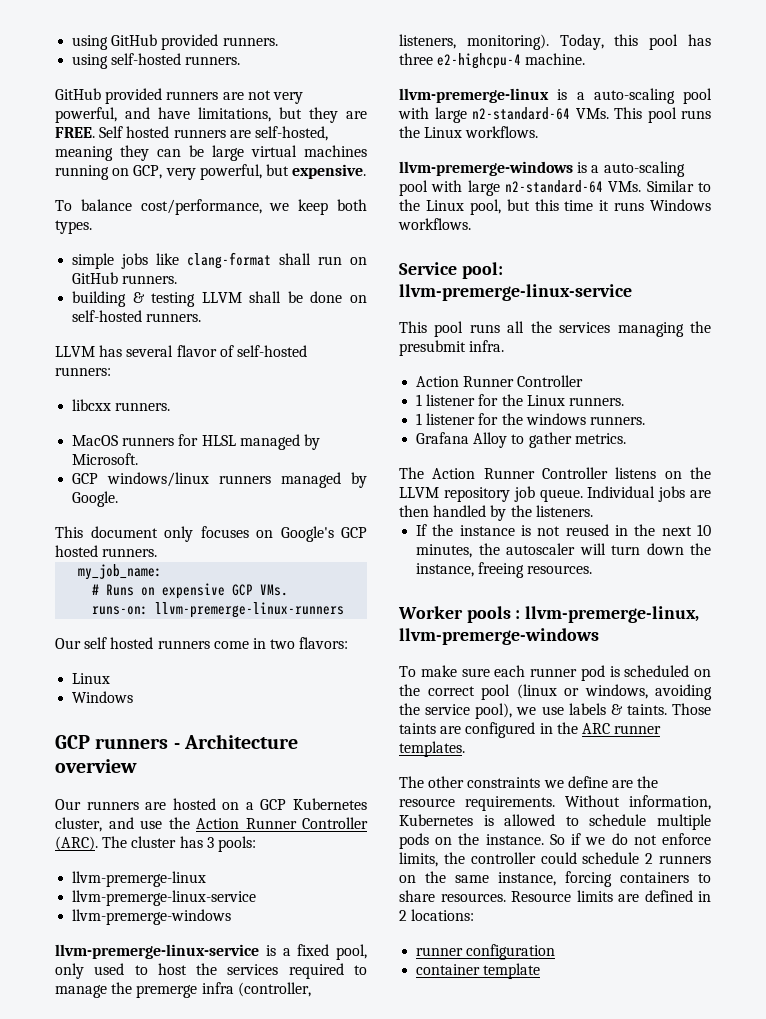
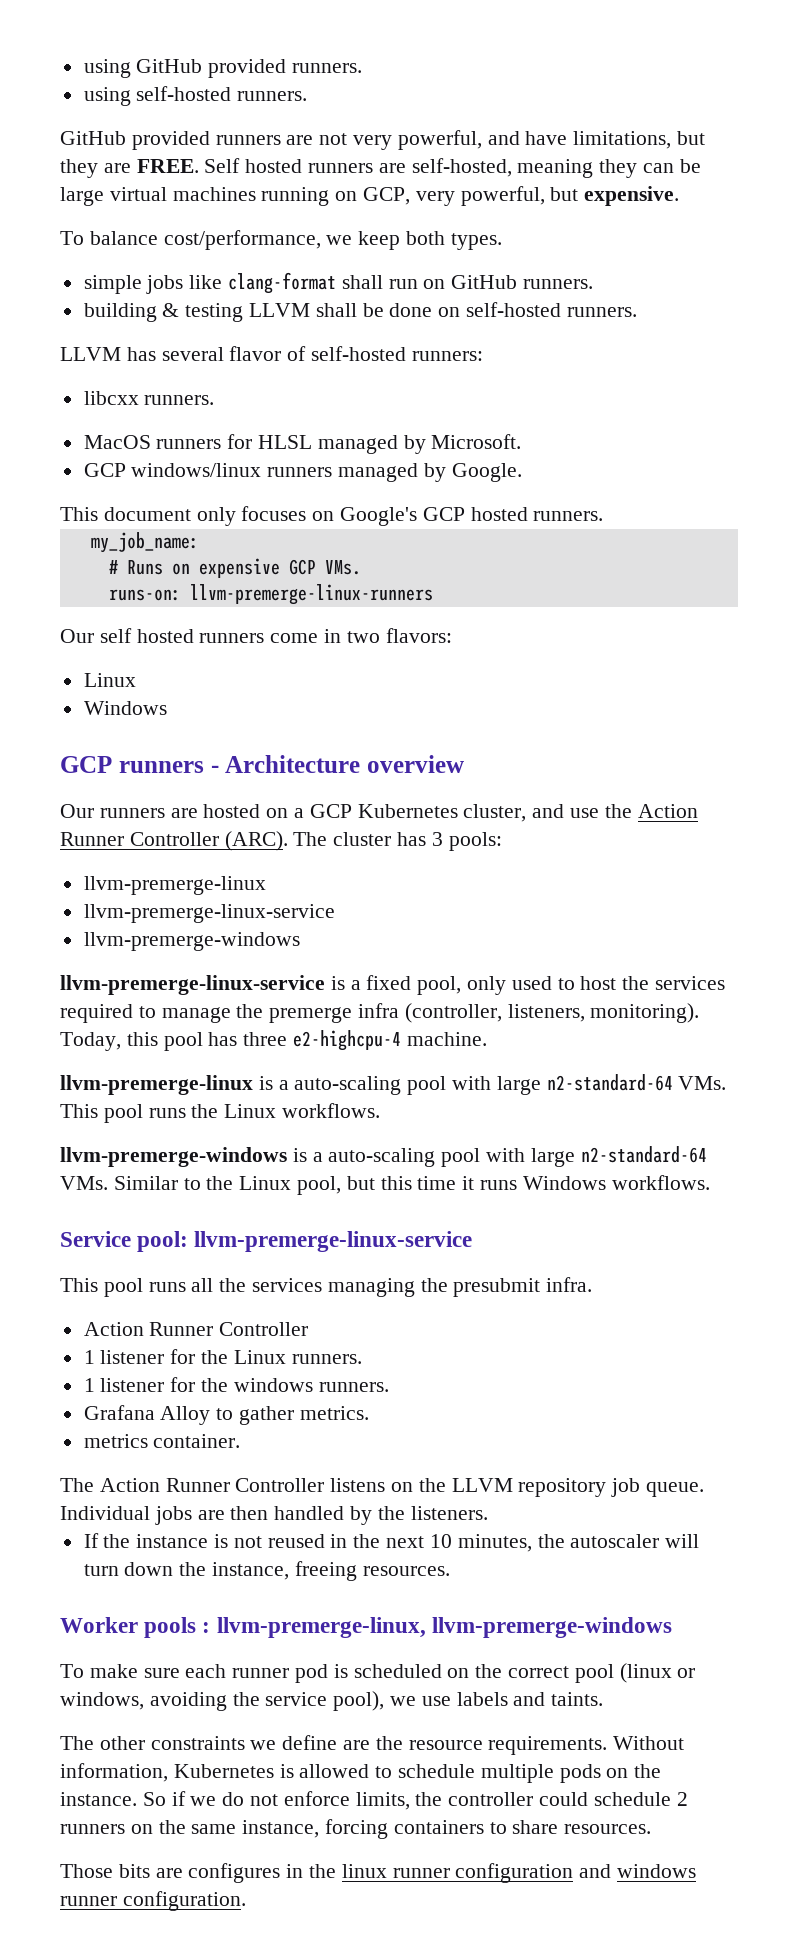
+ metrics container.
- To make sure each runner pod is scheduled on the correct pool (linux or windows, avoiding the service pool), we use labels & taints. Those taints are configured in the ARC runner templates.
+ To make sure each runner pod is scheduled on the correct pool (linux or windows, avoiding the service pool), we use labels and taints.
- So if we do not enforce limits, the controller could schedule 2 runners on the same instance, forcing containers to share resources. Resource limits are defined in 2 locations:
- runner configuration
- container template
+ So if we do not enforce limits, the controller could schedule 2 runners on the same instance, forcing containers to share resources.
+ Those bits are configures in the linux runner configuration and windows runner configuration.

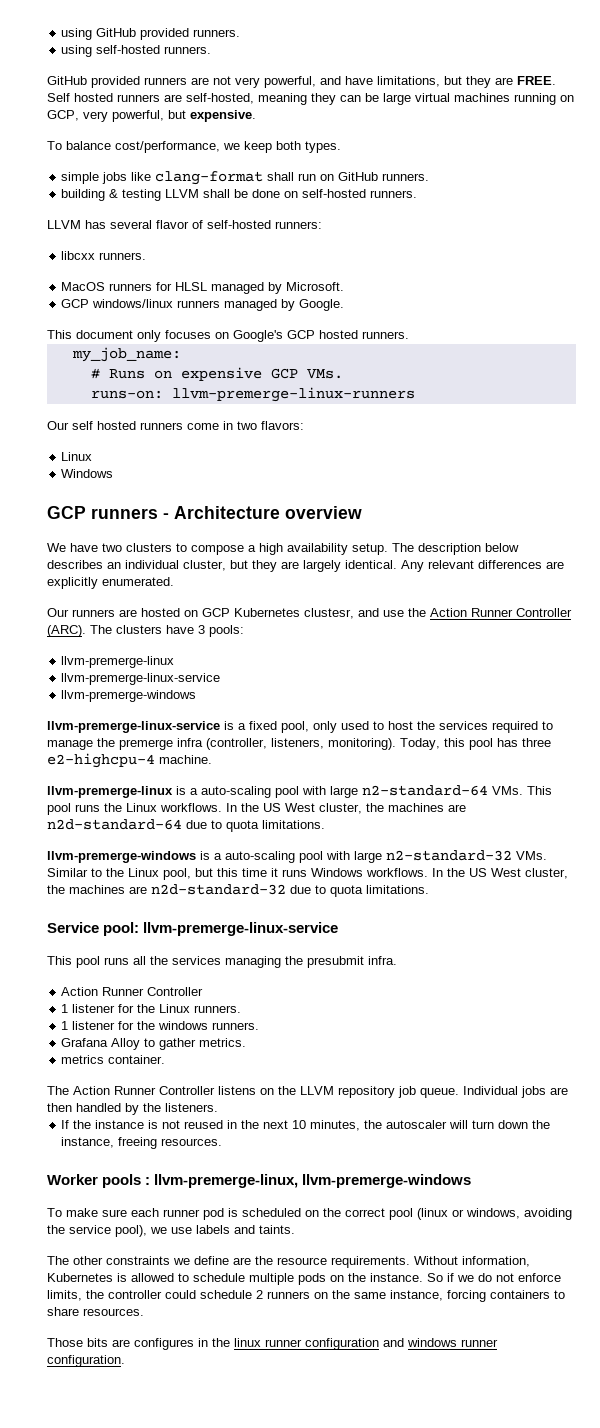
+ We have two clusters to compose a high availability setup. The description below describes an individual cluster, but they are largely identical. Any relevant differences are explicitly enumerated.
- Our runners are hosted on a GCP Kubernetes cluster, and use the Action Runner Controller (ARC).
+ Our runners are hosted on GCP Kubernetes clustesr, and use the Action Runner Controller (ARC).
- The cluster has 3 pools:
+ The clusters have 3 pools:
+ In the US West cluster, the machines are n2d-standard-64 due to quota limitations.
- llvm-premerge-windows is a auto-scaling pool with large n2-standard-64 VMs. Similar to the Linux pool, but this time it runs Windows workflows.
+ llvm-premerge-windows is a auto-scaling pool with large n2-standard-32 VMs. Similar to the Linux pool, but this time it runs Windows workflows. In the US West cluster, the machines are n2d-standard-32 due to quota limitations.

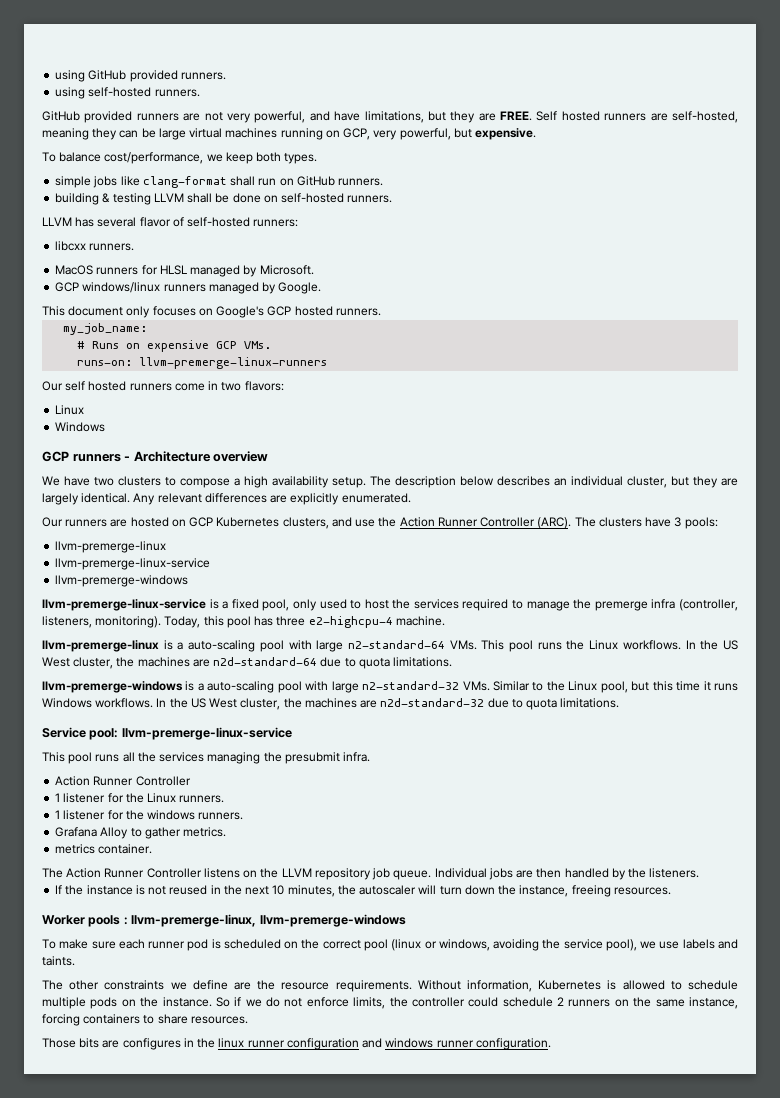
- Our runners are hosted on GCP Kubernetes clustesr, and use the Action Runner Controller (ARC).
+ Our runners are hosted on GCP Kubernetes clusters, and use the Action Runner Controller (ARC).

